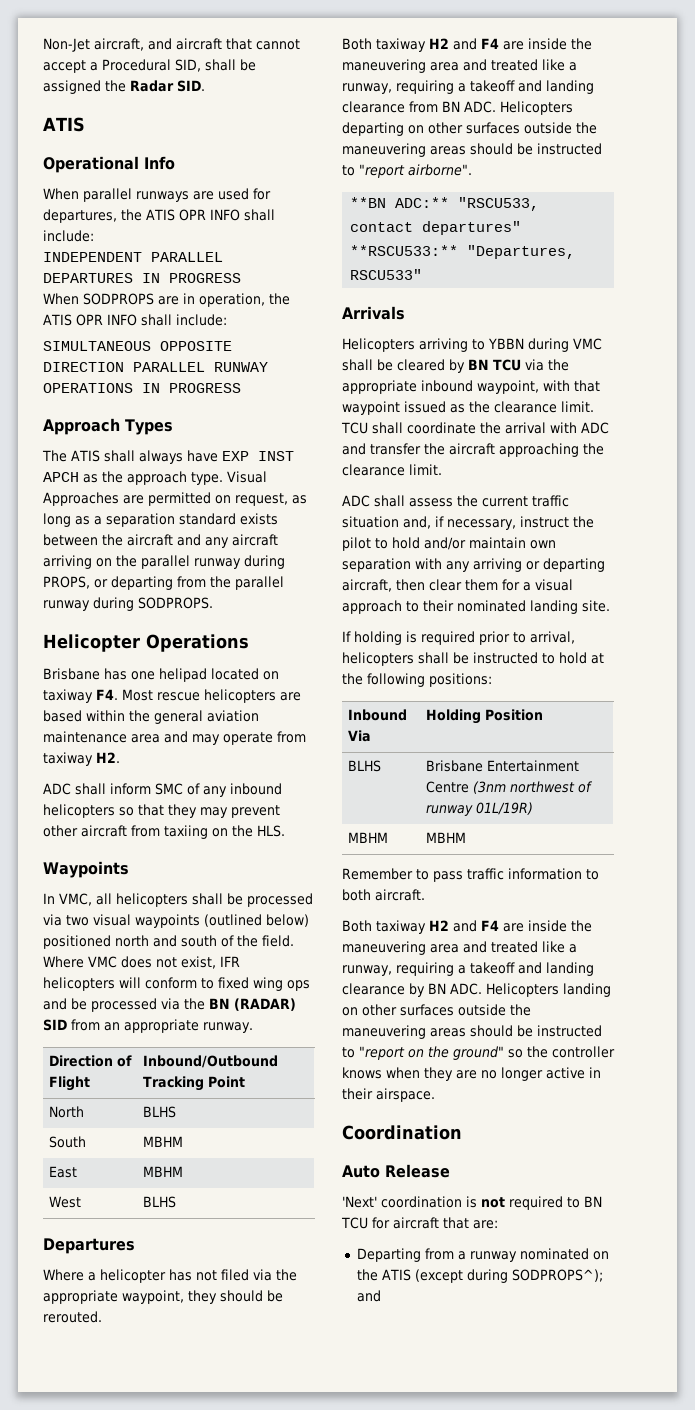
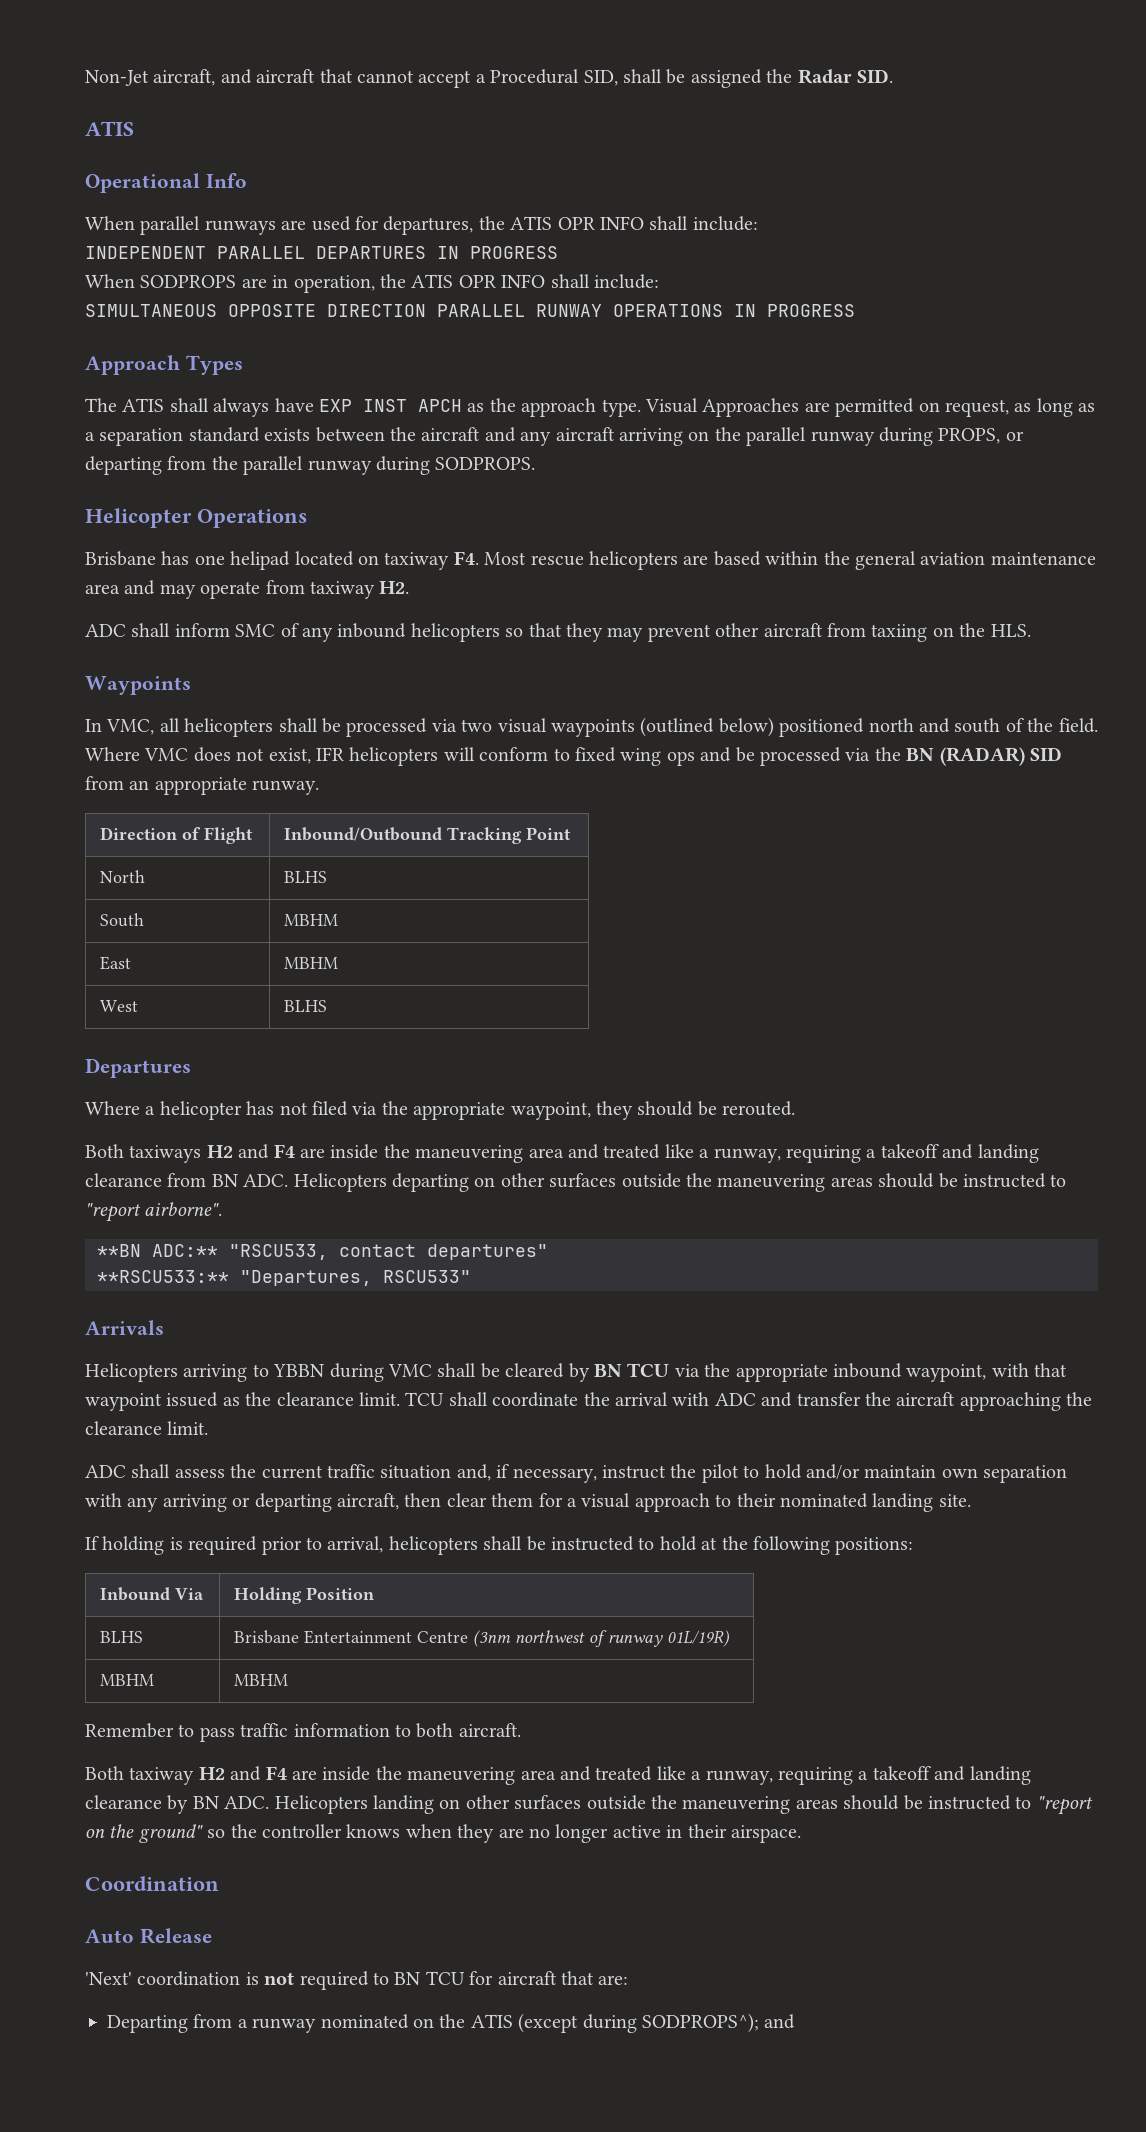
- Both taxiway H2 and F4 are inside the maneuvering area and treated like a runway, requiring a takeoff and landing clearance from BN ADC. Helicopters departing on other surfaces outside the maneuvering areas should be instructed to "report airborne".
+ Both taxiways H2 and F4 are inside the maneuvering area and treated like a runway, requiring a takeoff and landing clearance from BN ADC. Helicopters departing on other surfaces outside the maneuvering areas should be instructed to "report airborne".

